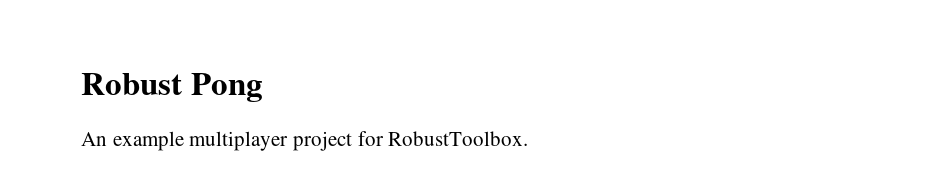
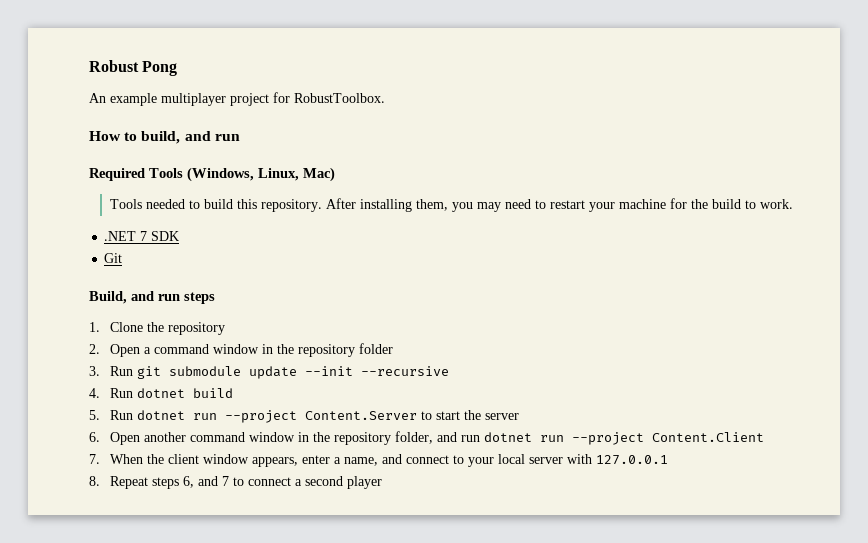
+ How to build, and run
+ Required Tools (Windows, Linux, Mac)
+ Tools needed to build this repository. After installing them, you may need to restart your machine for the build to work.
+ .NET 7 SDK
+ Git
+ Build, and run steps
+ 1. Clone the repository
+ 2. Open a command window in the repository folder
+ 3. Run git submodule update --init --recursive
+ 4. Run dotnet build
+ 5. Run dotnet run --project Content.Server to start the server
+ 6. Open another command window in the repository folder, and run dotnet run --project Content.Client
+ 7. When the client window appears, enter a name, and connect to your local server with 127.0.0.1
+ 8. Repeat steps 6, and 7 to connect a second player

